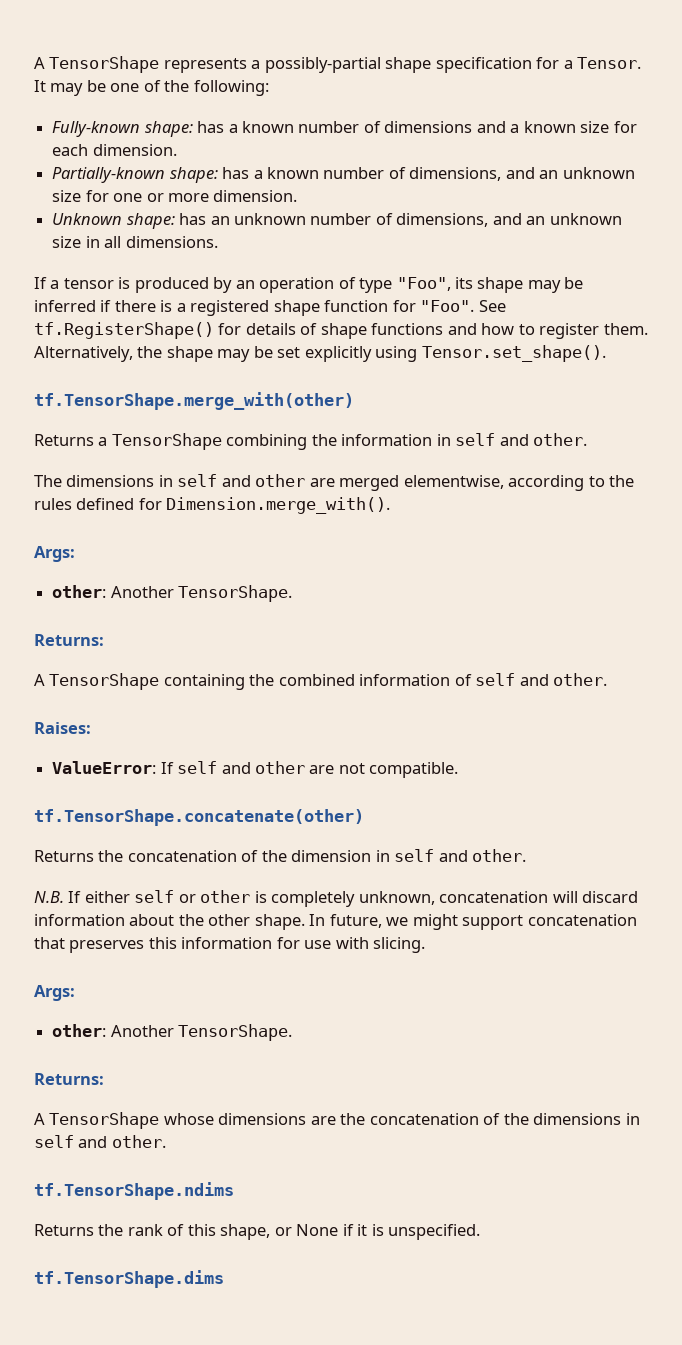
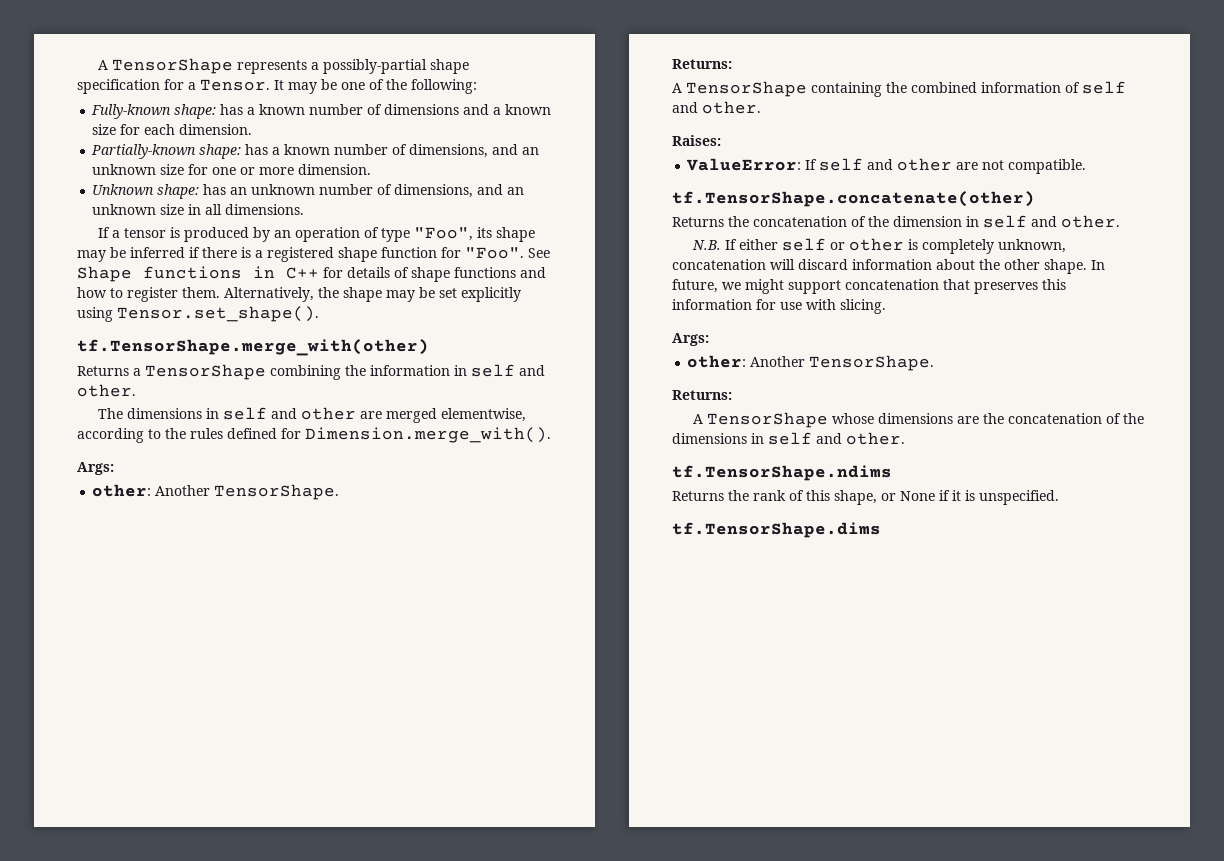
- See tf.RegisterShape() for details of shape functions and how to register them.
+ See Shape functions in C++ for details of shape functions and how to register them.

